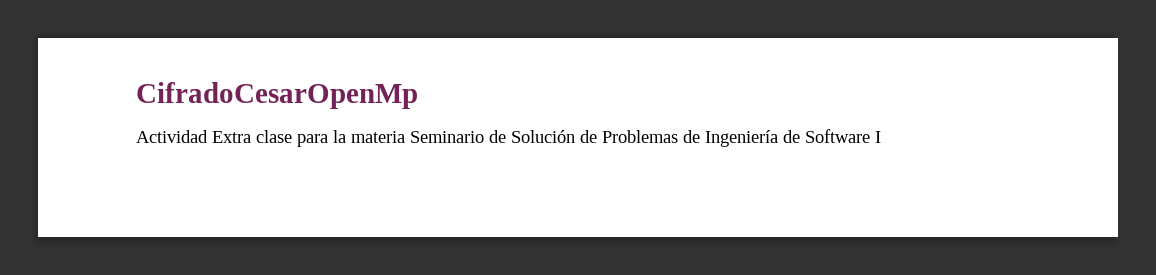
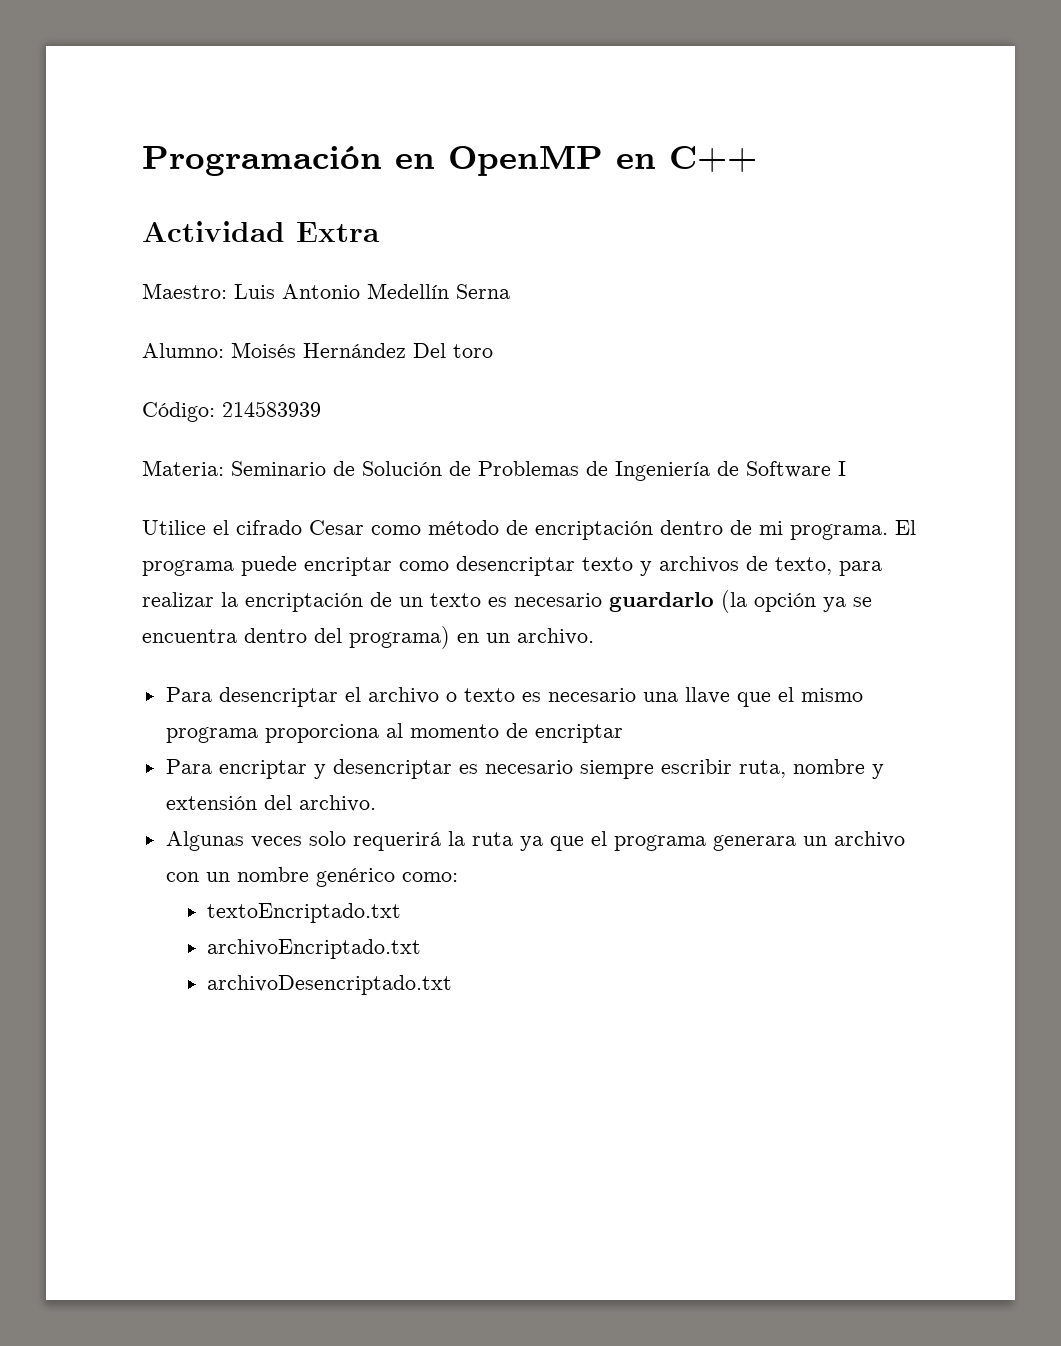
- CifradoCesarOpenMp
- Actividad Extra clase para la materia Seminario de Solución de Problemas de Ingeniería de Software I
+ Programación en OpenMP en C++
+ Actividad Extra
+ Maestro: Luis Antonio Medellín Serna
+ Alumno: Moisés Hernández Del toro
+ Código: 214583939
+ Materia: Seminario de Solución de Problemas de Ingeniería de Software I
+ Utilice el cifrado Cesar como método de encriptación dentro de mi programa. El programa puede encriptar como desencriptar texto y archivos de texto, para realizar la encriptación de un texto es necesario guardarlo (la opción ya se encuentra dentro del programa) en un archivo.
+ Para desencriptar el archivo o texto es necesario una llave que el mismo programa proporciona al momento de encriptar
+ Para encriptar y desencriptar es necesario siempre escribir ruta, nombre y extensión del archivo.
+ Algunas veces solo requerirá la ruta ya que el programa generara un archivo con un nombre genérico como:
+ textoEncriptado.txt
+ archivoEncriptado.txt
+ archivoDesencriptado.txt

